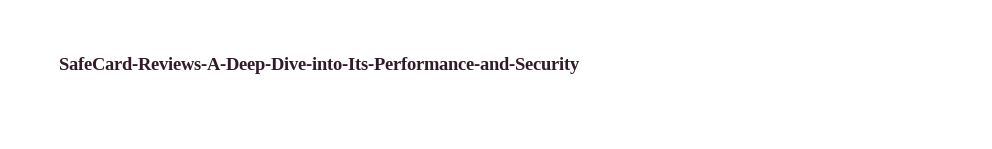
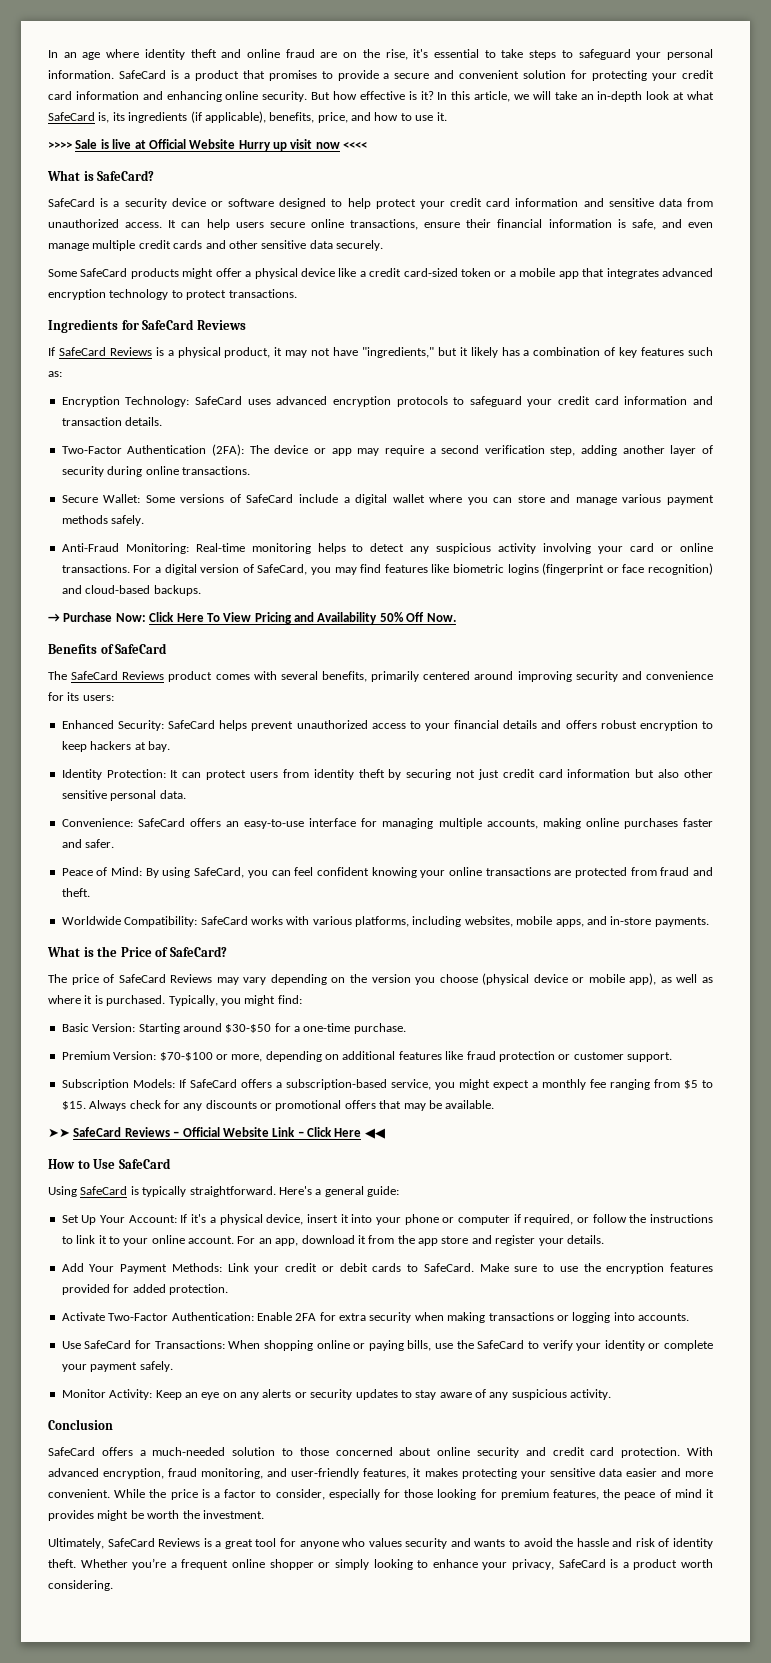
- SafeCard-Reviews-A-Deep-Dive-into-Its-Performance-and-Security
+ In an age where identity theft and online fraud are on the rise, it's essential to take steps to safeguard your personal information. SafeCard is a product that promises to provide a secure and convenient solution for protecting your credit card information and enhancing online security. But how effective is it? In this article, we will take an in-depth look at what SafeCard is, its ingredients (if applicable), benefits, price, and how to use it.
+ >>>> Sale is live at Official Website Hurry up visit now <<<<
+ What is SafeCard?
+ SafeCard is a security device or software designed to help protect your credit card information and sensitive data from unauthorized access. It can help users secure online transactions, ensure their financial information is safe, and even manage multiple credit cards and other sensitive data securely.
+ Some SafeCard products might offer a physical device like a credit card-sized token or a mobile app that integrates advanced encryption technology to protect transactions.
+ Ingredients for SafeCard Reviews
+ If SafeCard Reviews is a physical product, it may not have "ingredients," but it likely has a combination of key features such as:
+ Encryption Technology: SafeCard uses advanced encryption protocols to safeguard your credit card information and transaction details.
+ Two-Factor Authentication (2FA): The device or app may require a second verification step, adding another layer of security during online transactions.
+ Secure Wallet: Some versions of SafeCard include a digital wallet where you can store and manage various payment methods safely.
+ Anti-Fraud Monitoring: Real-time monitoring helps to detect any suspicious activity involving your card or online transactions. For a digital version of SafeCard, you may find features like biometric logins (fingerprint or face recognition) and cloud-based backups.
+ → Purchase Now: Click Here To View Pricing and Availability 50% Off Now.
+ Benefits of SafeCard
+ The SafeCard Reviews product comes with several benefits, primarily centered around improving security and convenience for its users:
+ Enhanced Security: SafeCard helps prevent unauthorized access to your financial details and offers robust encryption to keep hackers at bay.
+ Identity Protection: It can protect users from identity theft by securing not just credit card information but also other sensitive personal data.
+ Convenience: SafeCard offers an easy-to-use interface for managing multiple accounts, making online purchases faster and safer.
+ Peace of Mind: By using SafeCard, you can feel confident knowing your online transactions are protected from fraud and theft.
+ Worldwide Compatibility: SafeCard works with various platforms, including websites, mobile apps, and in-store payments.
+ What is the Price of SafeCard?
+ The price of SafeCard Reviews may vary depending on the version you choose (physical device or mobile app), as well as where it is purchased. Typically, you might find:
+ Basic Version: Starting around $30-$50 for a one-time purchase.
+ Premium Version: $70-$100 or more, depending on additional features like fraud protection or customer support.
+ Subscription Models: If SafeCard offers a subscription-based service, you might expect a monthly fee ranging from $5 to $15. Always check for any discounts or promotional offers that may be available.
+ ➤➤ SafeCard Reviews – Official Website Link – Click Here ◀◀
+ How to Use SafeCard
+ Using SafeCard is typically straightforward. Here's a general guide:
+ Set Up Your Account: If it's a physical device, insert it into your phone or computer if required, or follow the instructions to link it to your online account. For an app, download it from the app store and register your details.
+ Add Your Payment Methods: Link your credit or debit cards to SafeCard. Make sure to use the encryption features provided for added protection.
+ Activate Two-Factor Authentication: Enable 2FA for extra security when making transactions or logging into accounts.
+ Use SafeCard for Transactions: When shopping online or paying bills, use the SafeCard to verify your identity or complete your payment safely.
+ Monitor Activity: Keep an eye on any alerts or security updates to stay aware of any suspicious activity.
+ Conclusion
+ SafeCard offers a much-needed solution to those concerned about online security and credit card protection. With advanced encryption, fraud monitoring, and user-friendly features, it makes protecting your sensitive data easier and more convenient. While the price is a factor to consider, especially for those looking for premium features, the peace of mind it provides might be worth the investment.
+ Ultimately, SafeCard Reviews is a great tool for anyone who values security and wants to avoid the hassle and risk of identity theft. Whether you’re a frequent online shopper or simply looking to enhance your privacy, SafeCard is a product worth considering.

